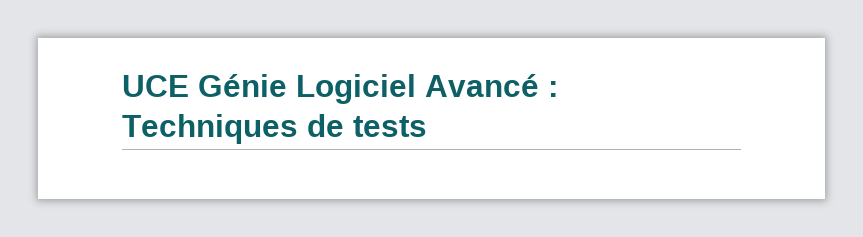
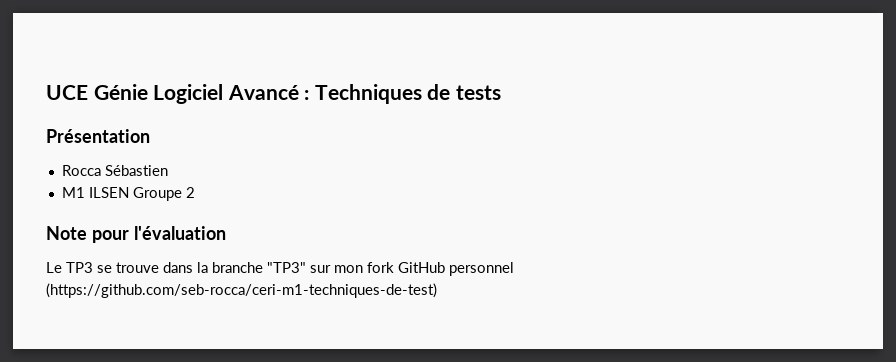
+ Présentation
+ Rocca Sébastien
+ M1 ILSEN Groupe 2
+ Note pour l'évaluation
+ Le TP3 se trouve dans la branche "TP3" sur mon fork GitHub personnel (https://github.com/seb-rocca/ceri-m1-techniques-de-test)

